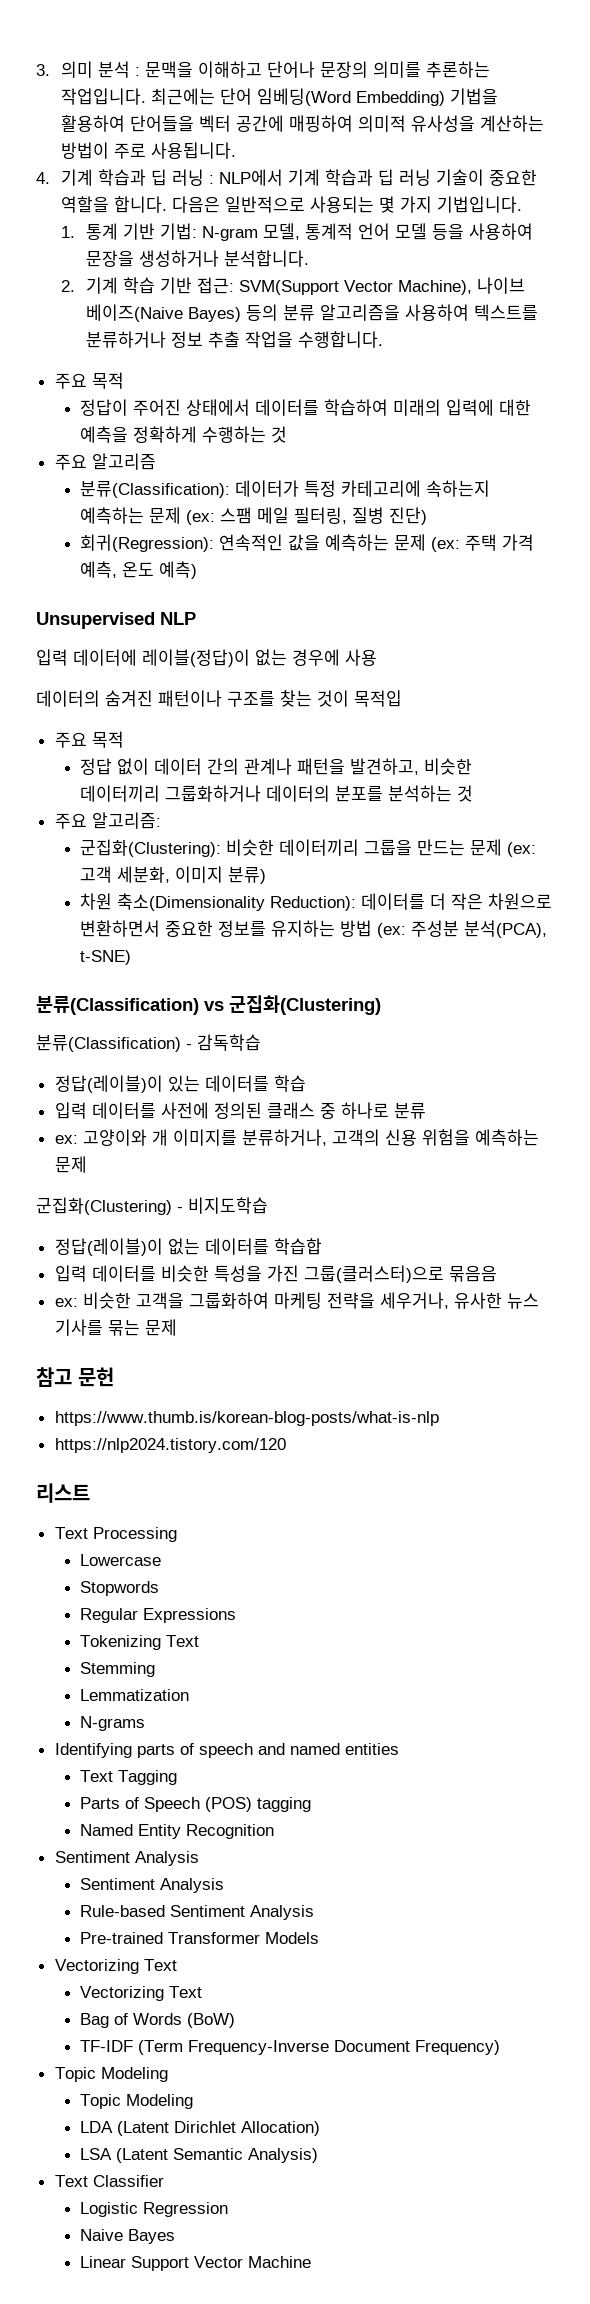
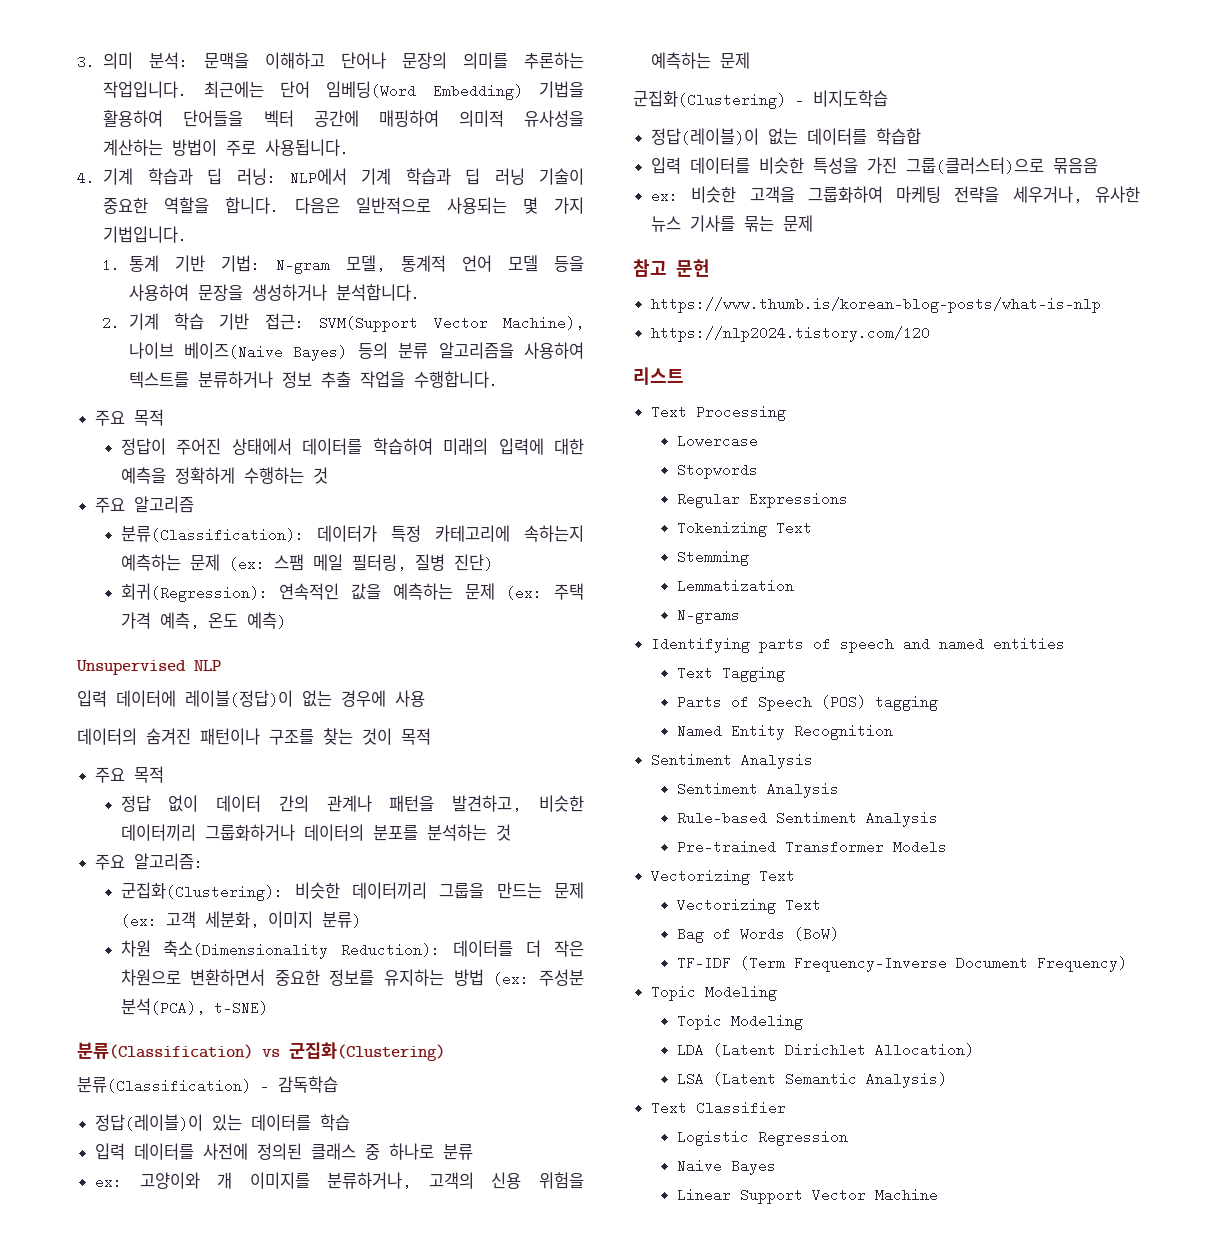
- 3. 의미 분석 : 문맥을 이해하고 단어나 문장의 의미를 추론하는 작업입니다.
+ 3. 의미 분석: 문맥을 이해하고 단어나 문장의 의미를 추론하는 작업입니다.
- 4. 기계 학습과 딥 러닝 : NLP에서 기계 학습과 딥 러닝 기술이 중요한 역할을 합니다.
+ 4. 기계 학습과 딥 러닝: NLP에서 기계 학습과 딥 러닝 기술이 중요한 역할을 합니다.
- 데이터의 숨겨진 패턴이나 구조를 찾는 것이 목적입
+ 데이터의 숨겨진 패턴이나 구조를 찾는 것이 목적

